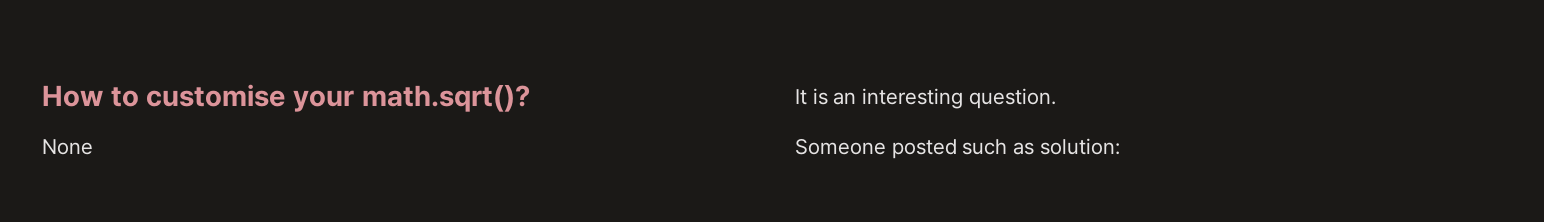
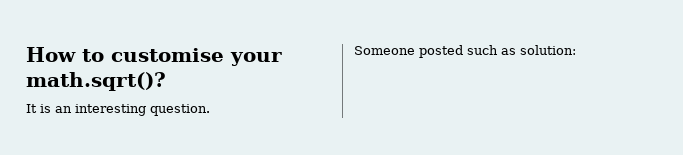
- None

